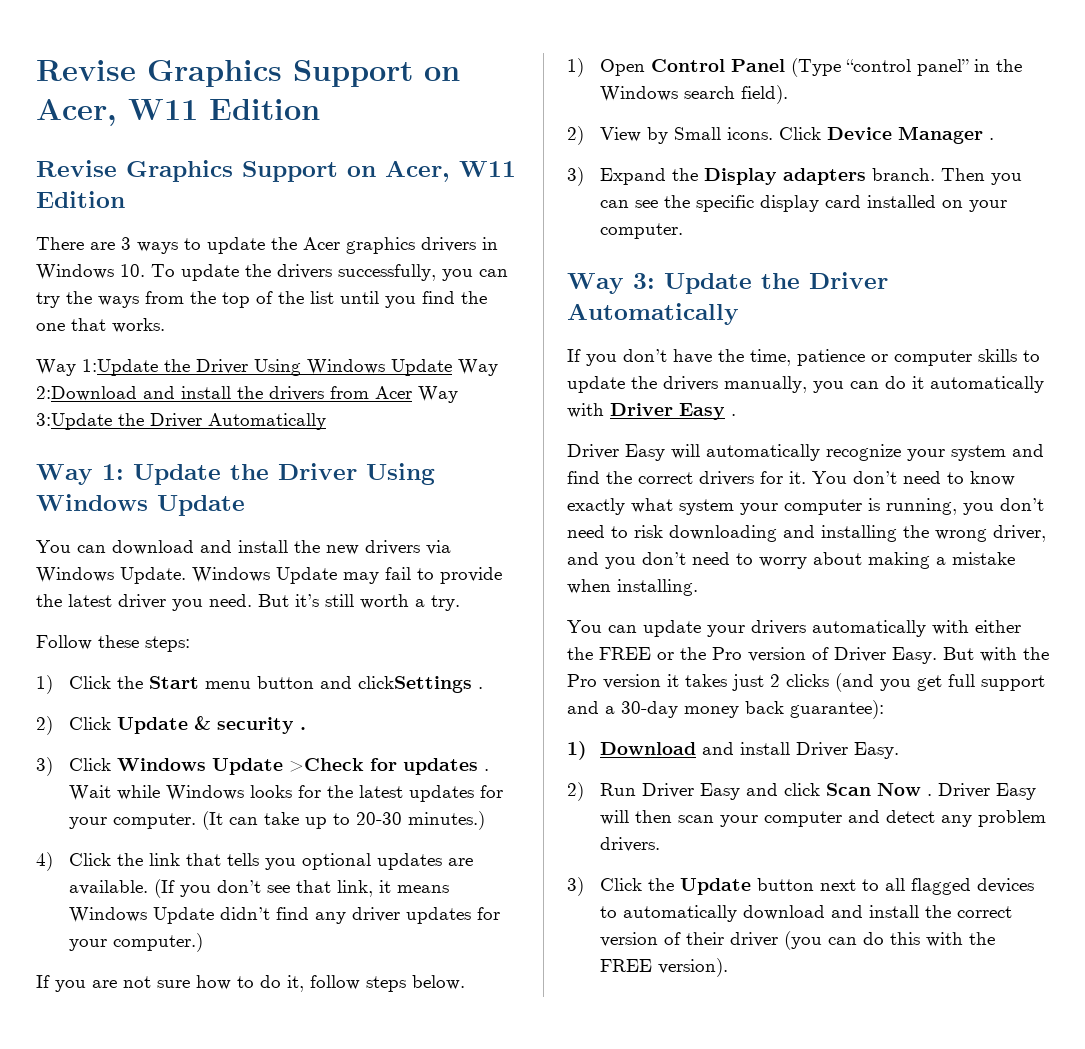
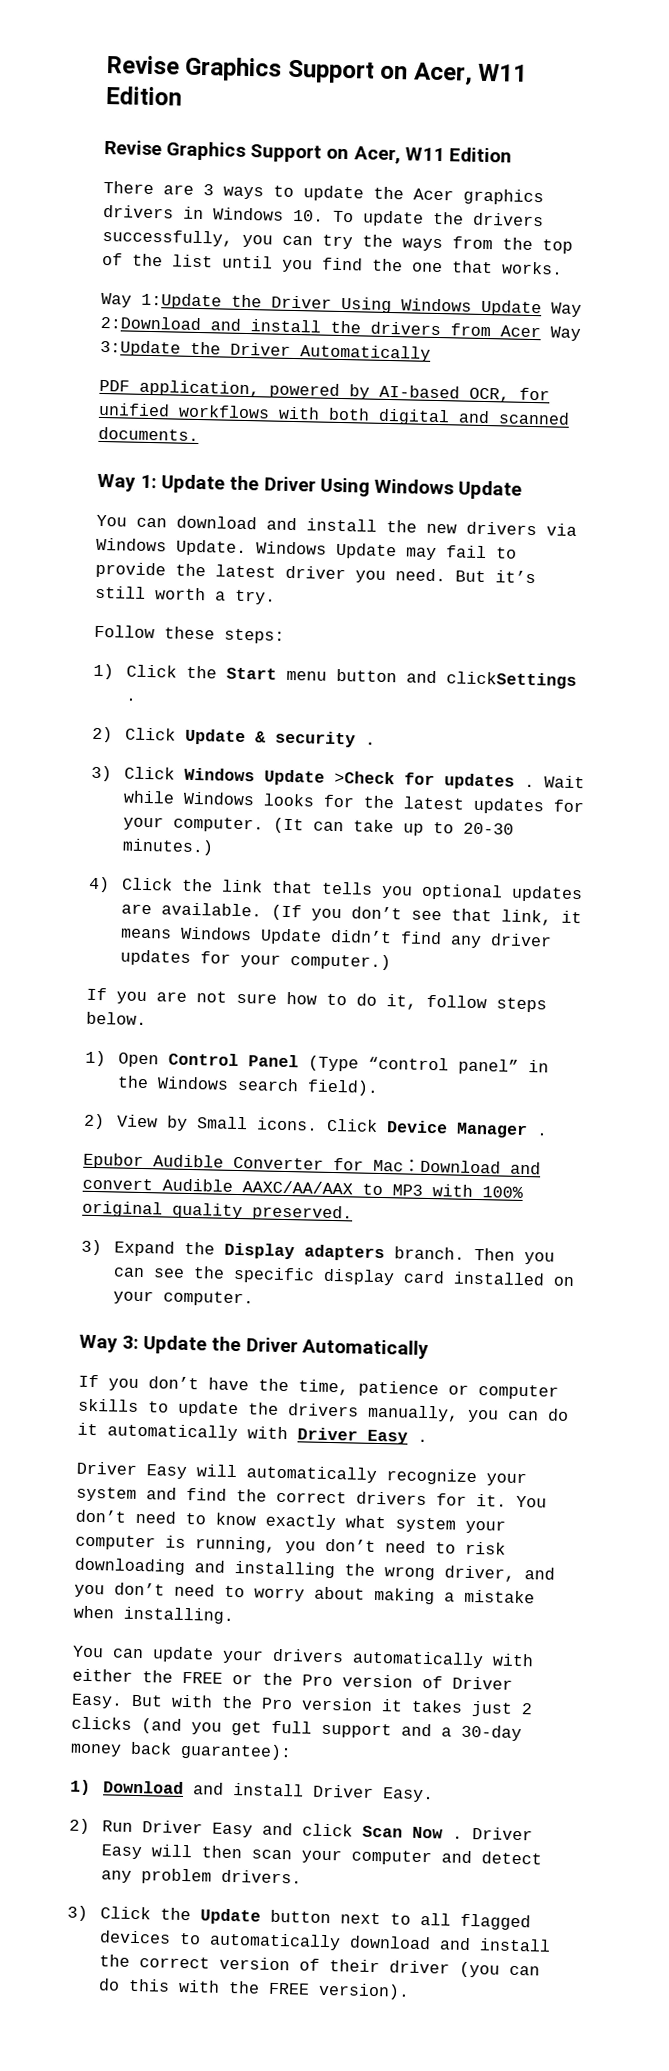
+ PDF application, powered by AI-based OCR, for unified workflows with both digital and scanned documents.
+ Epubor Audible Converter for Mac：Download and convert Audible AAXC/AA/AAX to MP3 with 100% original quality preserved.

